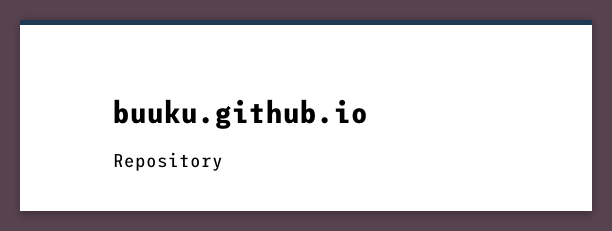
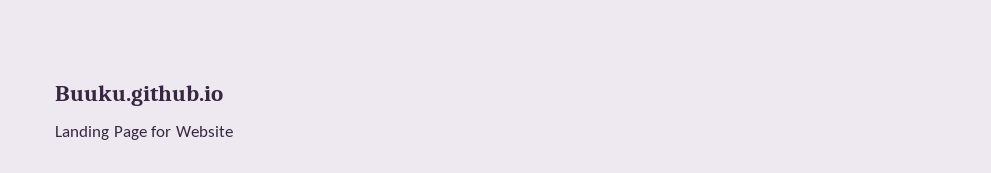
- buuku.github.io
- Repository
+ Buuku.github.io
+ Landing Page for Website

